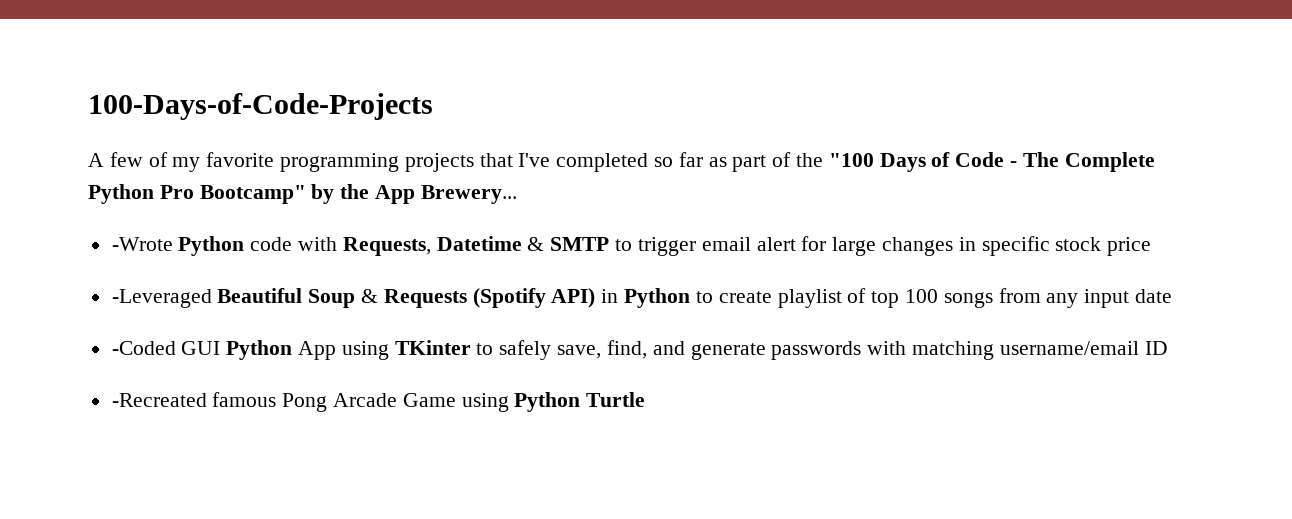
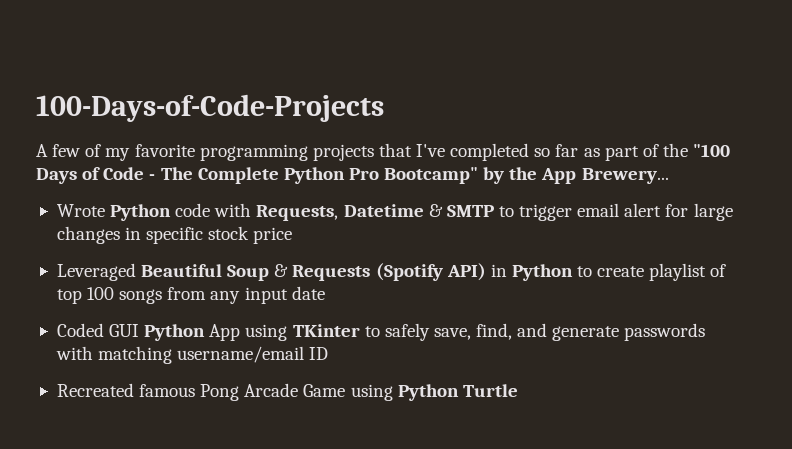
- -Wrote Python code with Requests, Datetime & SMTP to trigger email alert for large changes in specific stock price
+ Wrote Python code with Requests, Datetime & SMTP to trigger email alert for large changes in specific stock price
- -Leveraged Beautiful Soup & Requests (Spotify API) in Python to create playlist of top 100 songs from any input date
+ Leveraged Beautiful Soup & Requests (Spotify API) in Python to create playlist of top 100 songs from any input date
- -Coded GUI Python App using TKinter to safely save, find, and generate passwords with matching username/email ID
+ Coded GUI Python App using TKinter to safely save, find, and generate passwords with matching username/email ID
- -Recreated famous Pong Arcade Game using Python Turtle
+ Recreated famous Pong Arcade Game using Python Turtle

